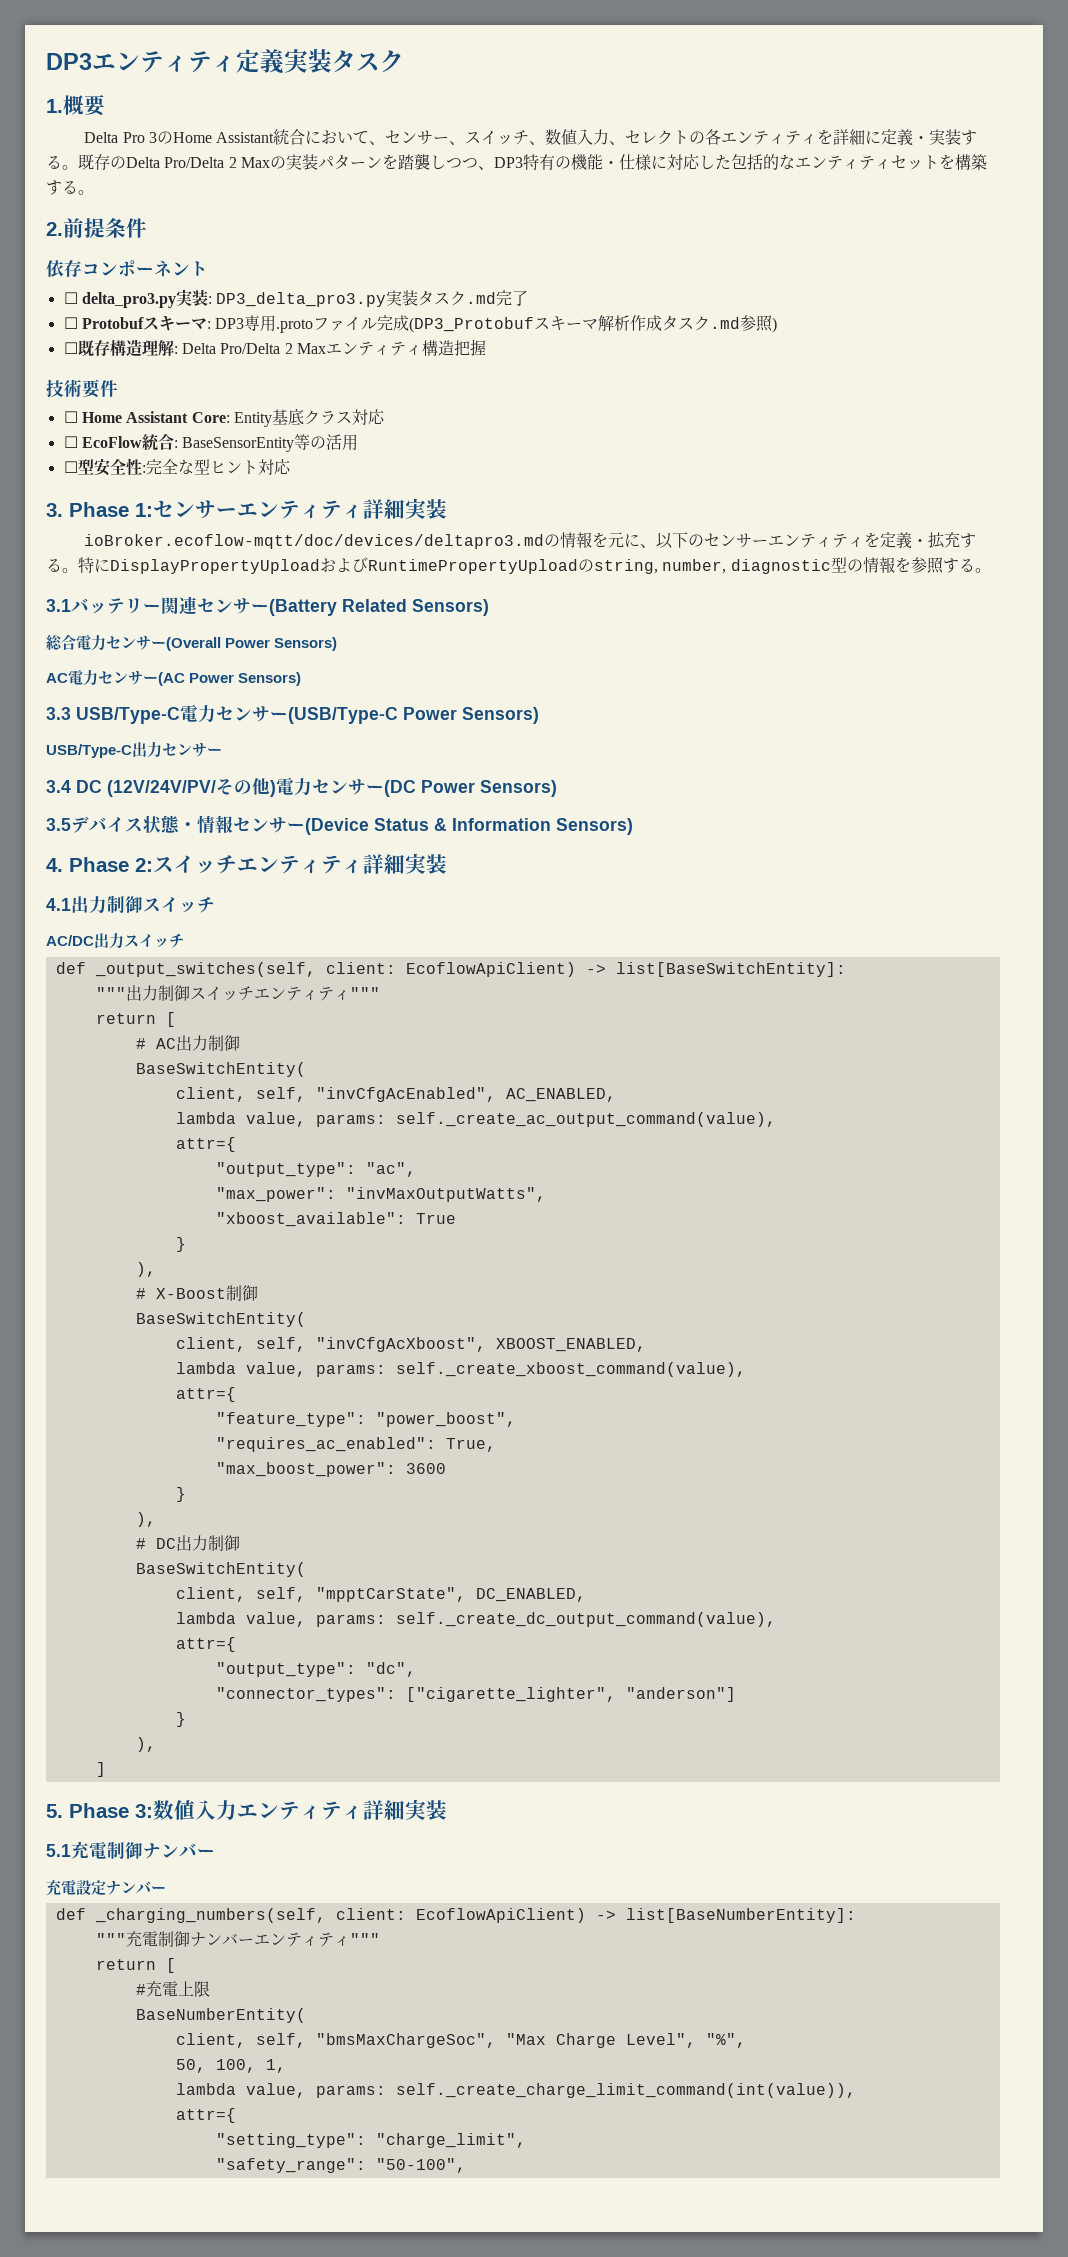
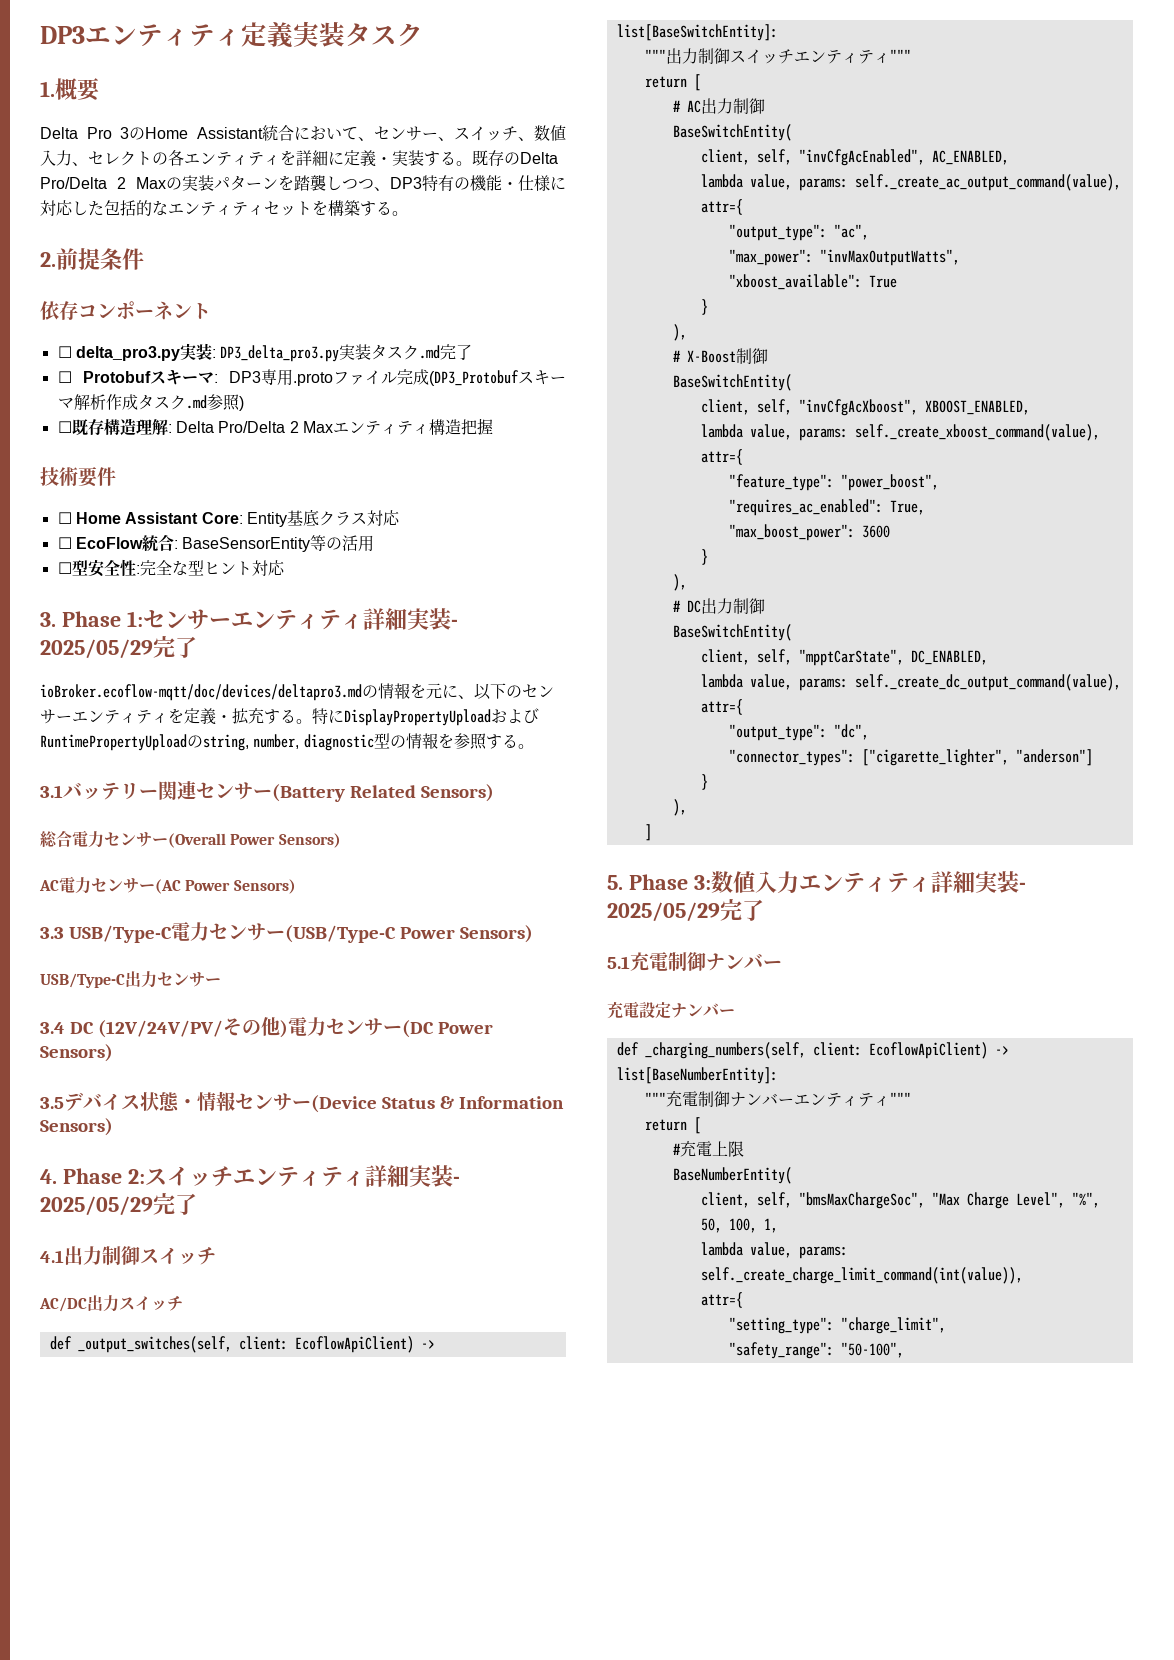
- 3. Phase 1:センサーエンティティ詳細実装
+ 3. Phase 1:センサーエンティティ詳細実装- 2025/05/29完了
- 4. Phase 2:スイッチエンティティ詳細実装
+ 4. Phase 2:スイッチエンティティ詳細実装- 2025/05/29完了
- 5. Phase 3:数値入力エンティティ詳細実装
+ 5. Phase 3:数値入力エンティティ詳細実装- 2025/05/29完了

